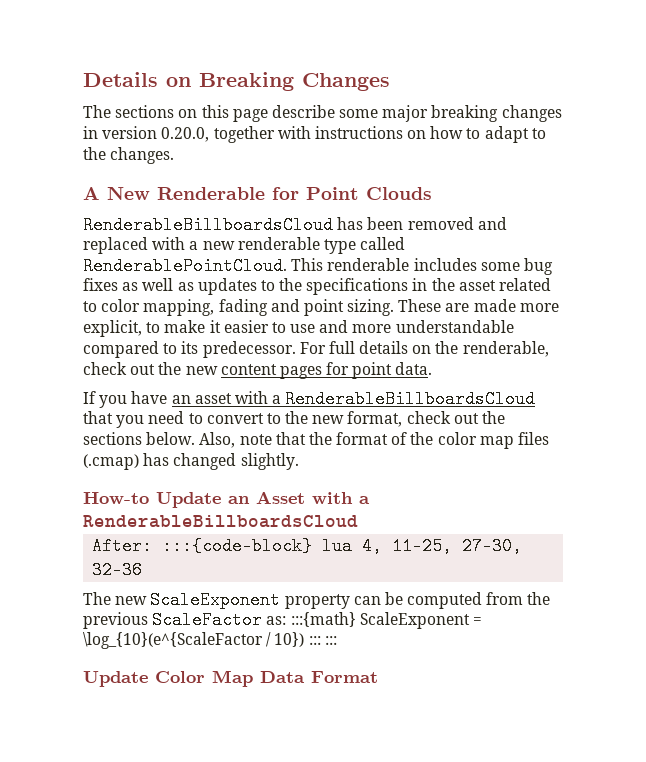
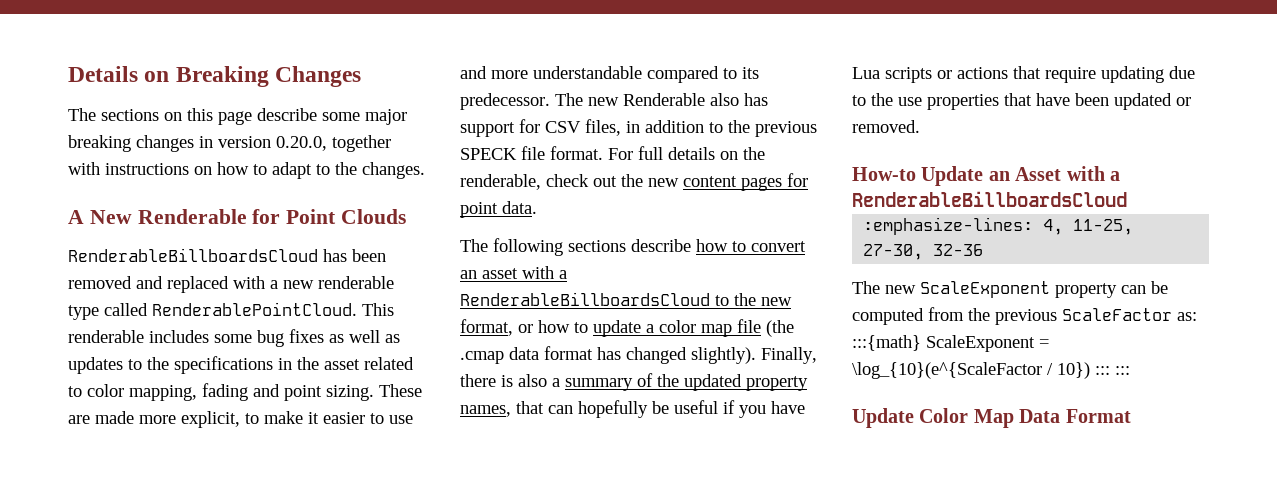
+ The new Renderable also has support for CSV files, in addition to the previous SPECK file format.
- If you have an asset with a RenderableBillboardsCloud that you need to convert to the new format, check out the sections below. Also, note that the format of the color map files (.cmap) has changed slightly.
+ The following sections describe how to convert an asset with a RenderableBillboardsCloud to the new format, or how to update a color map file (the .cmap data format has changed slightly). Finally, there is also a summary of the updated property names, that can hopefully be useful if you have Lua scripts or actions that require updating due to the use properties that have been updated or removed.
- After: :::{code-block} lua 4, 11-25, 27-30, 32-36
+ :emphasize-lines: 4, 11-25, 27-30, 32-36

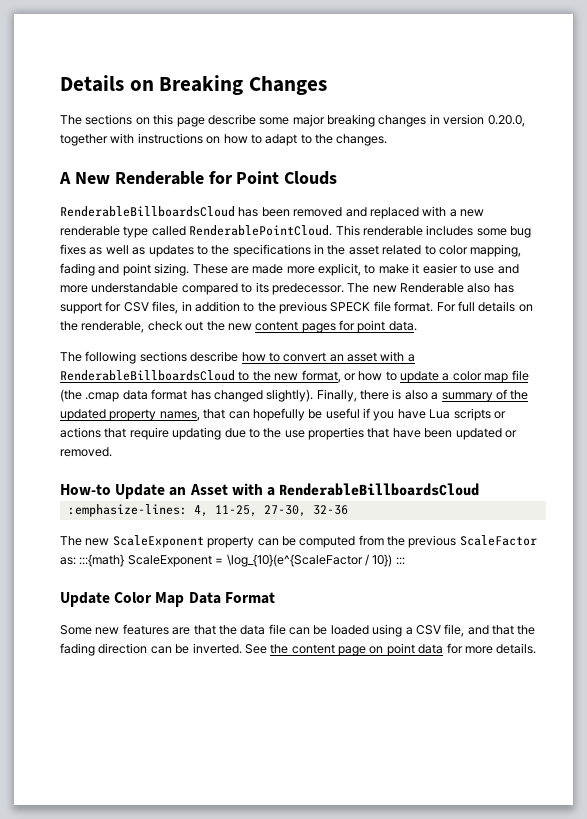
- The new ScaleExponent property can be computed from the previous ScaleFactor as: :::{math} ScaleExponent = \log_{10}(e^{ScaleFactor / 10}) ::: :::
+ The new ScaleExponent property can be computed from the previous ScaleFactor as: :::{math} ScaleExponent = \log_{10}(e^{ScaleFactor / 10}) :::
+ Some new features are that the data file can be loaded using a CSV file, and that the fading direction can be inverted. See the content page on point data for more details.

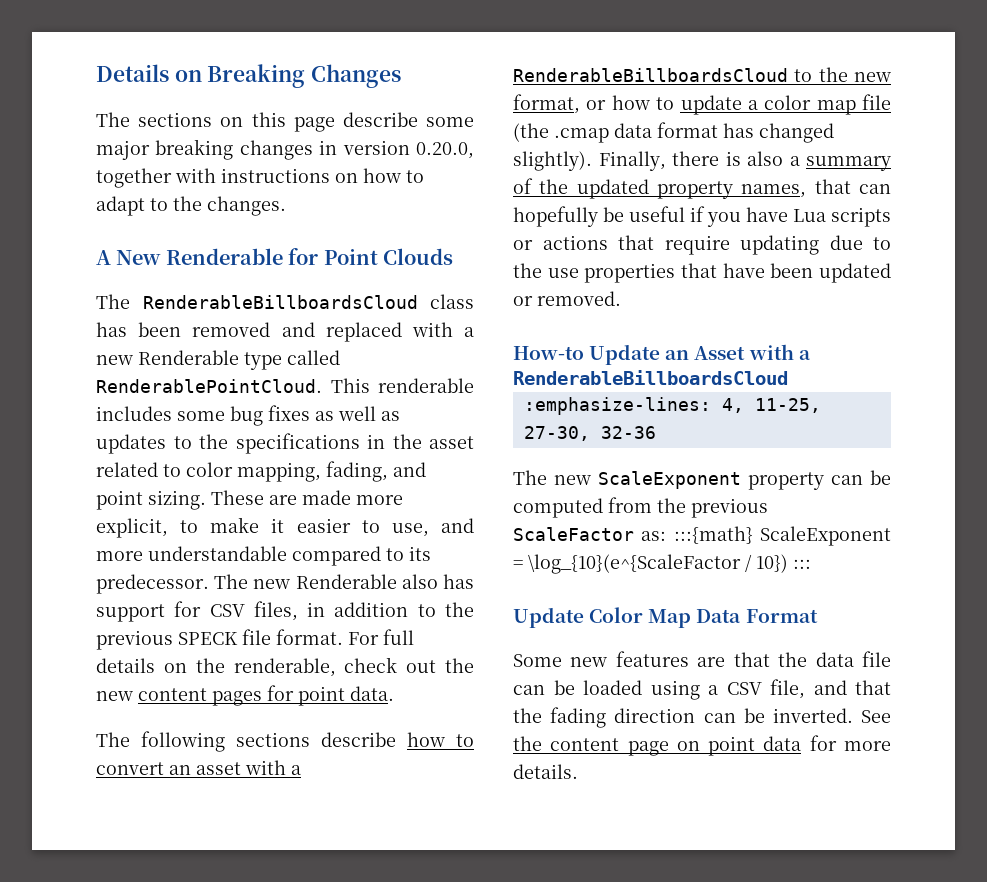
- RenderableBillboardsCloud has been removed and replaced with a new renderable type called RenderablePointCloud.
+ The RenderableBillboardsCloud class has been removed and replaced with a new Renderable type called RenderablePointCloud.
- This renderable includes some bug fixes as well as updates to the specifications in the asset related to color mapping, fading and point sizing.
+ This renderable includes some bug fixes as well as updates to the specifications in the asset related to color mapping, fading, and point sizing.
- These are made more explicit, to make it easier to use and more understandable compared to its predecessor.
+ These are made more explicit, to make it easier to use, and more understandable compared to its predecessor.

